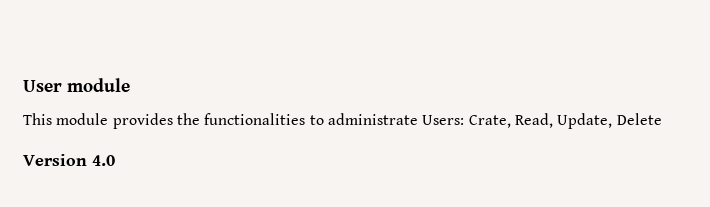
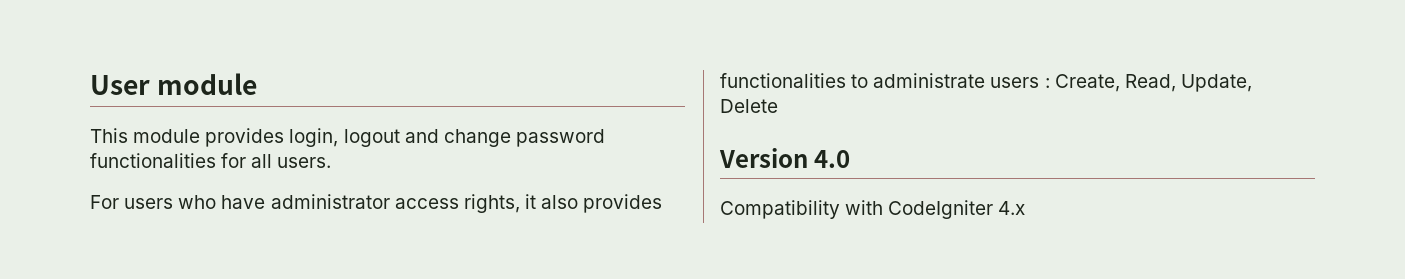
- This module provides the functionalities to administrate Users: Crate, Read, Update, Delete
+ This module provides login, logout and change password functionalities for all users.
+ For users who have administrator access rights, it also provides functionalities to administrate users : Create, Read, Update, Delete
+ Compatibility with CodeIgniter 4.x

